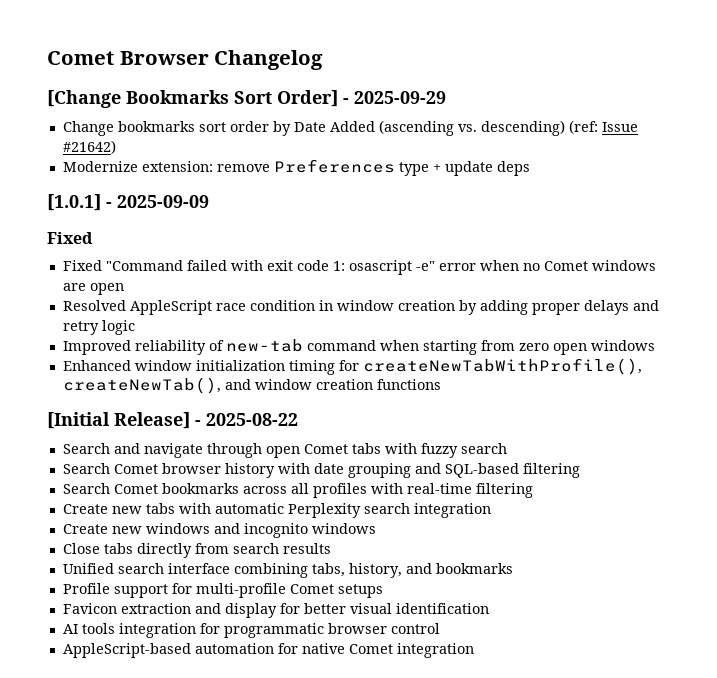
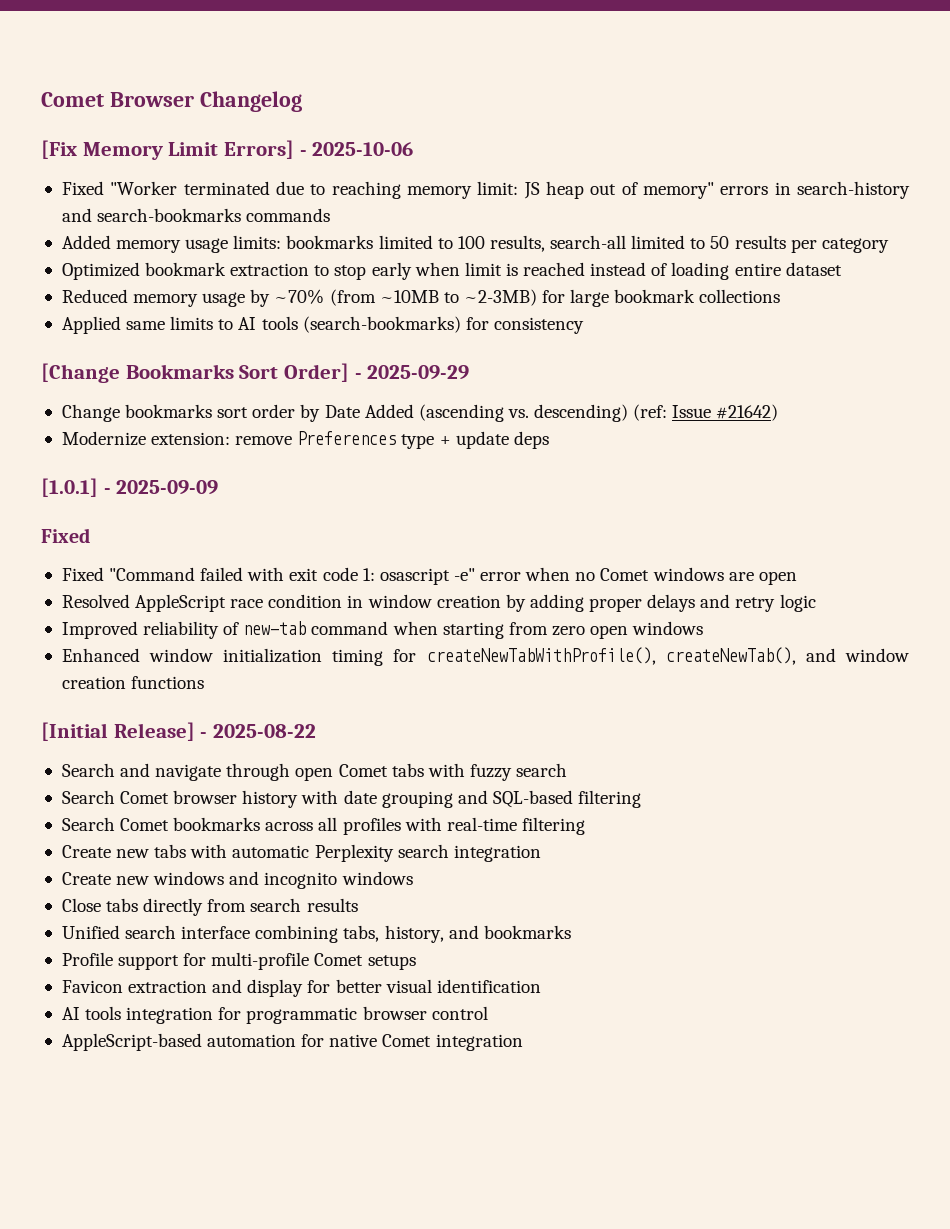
+ [Fix Memory Limit Errors] - 2025-10-06
+ Fixed "Worker terminated due to reaching memory limit: JS heap out of memory" errors in search-history and search-bookmarks commands
+ Added memory usage limits: bookmarks limited to 100 results, search-all limited to 50 results per category
+ Optimized bookmark extraction to stop early when limit is reached instead of loading entire dataset
+ Reduced memory usage by ~70% (from ~10MB to ~2-3MB) for large bookmark collections
+ Applied same limits to AI tools (search-bookmarks) for consistency

